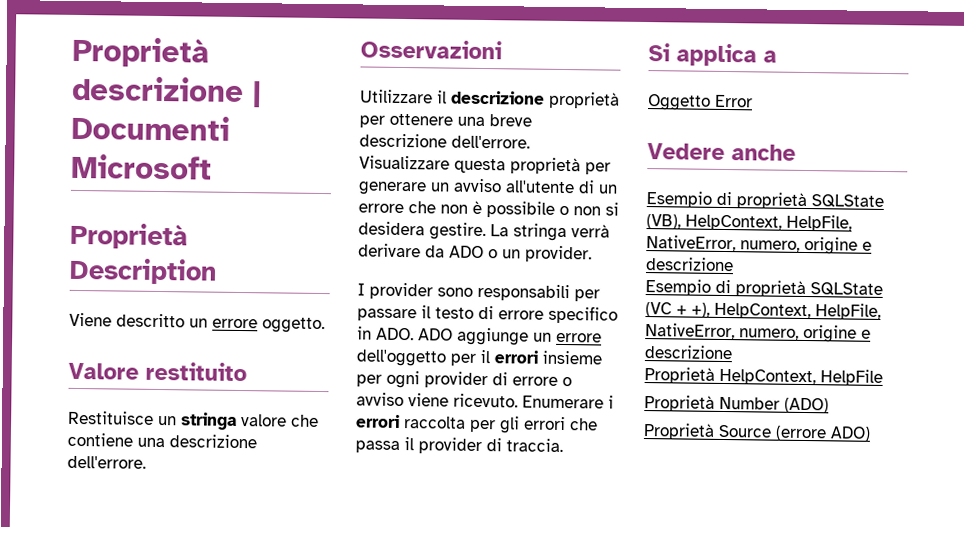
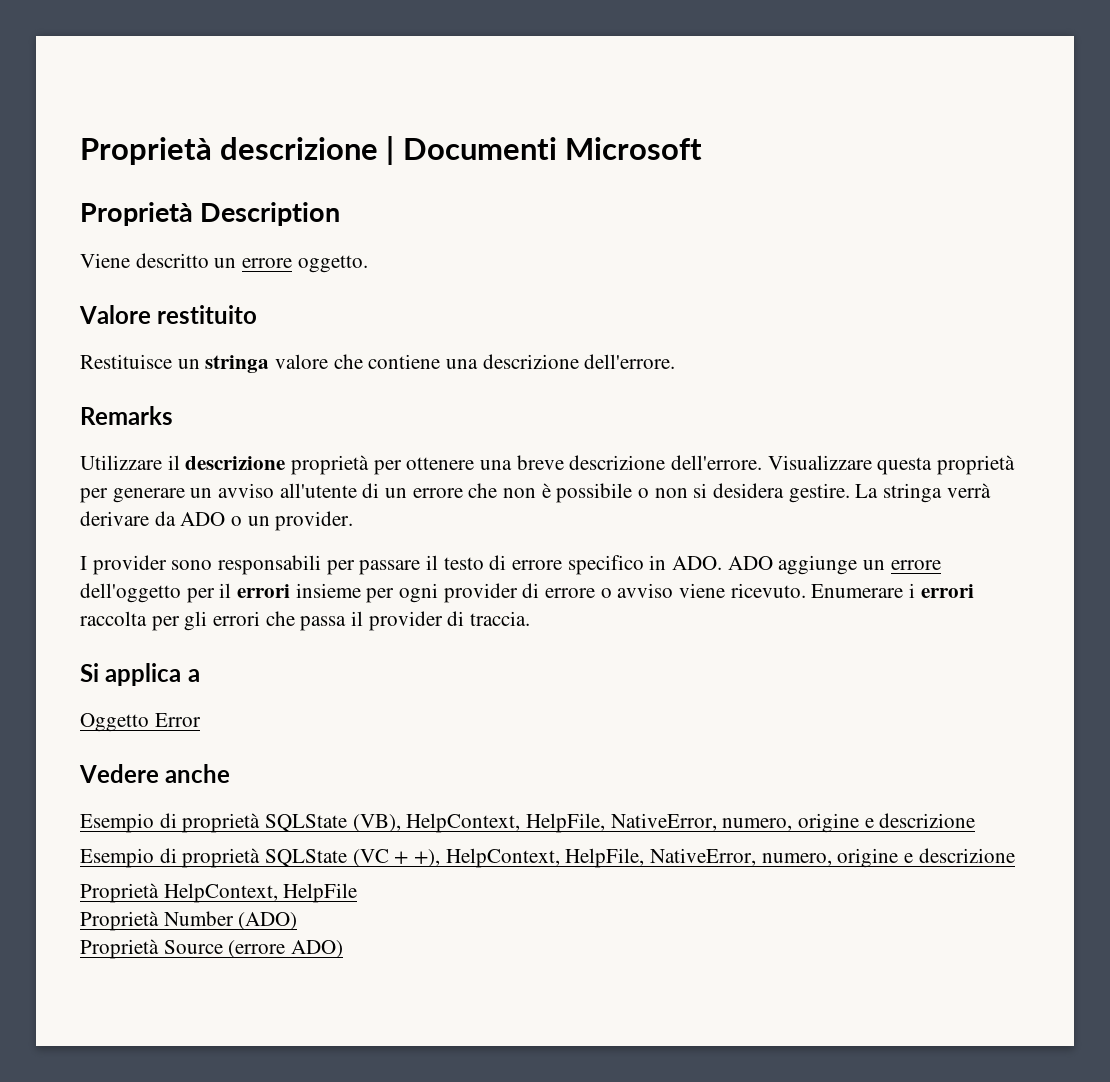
- Osservazioni
+ Remarks

